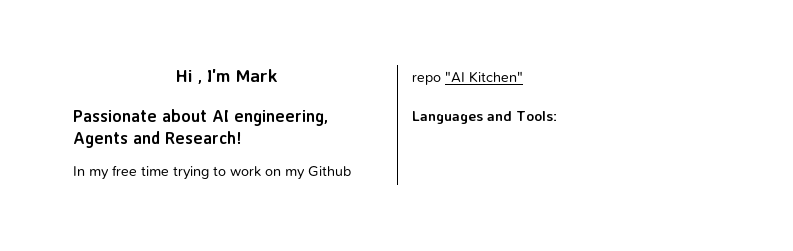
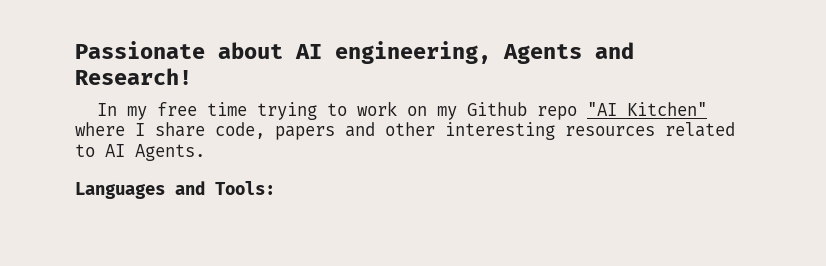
- Hi , I'm Mark
- In my free time trying to work on my Github repo "AI Kitchen"
+ In my free time trying to work on my Github repo "AI Kitchen" where I share code, papers and other interesting resources related to AI Agents.

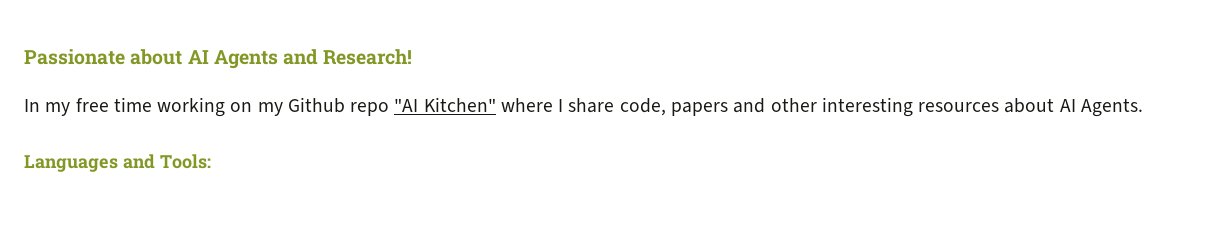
- Passionate about AI engineering, Agents and Research!
+ Passionate about AI Agents and Research!
- In my free time trying to work on my Github repo "AI Kitchen" where I share code, papers and other interesting resources related to AI Agents.
+ In my free time working on my Github repo "AI Kitchen" where I share code, papers and other interesting resources about AI Agents.

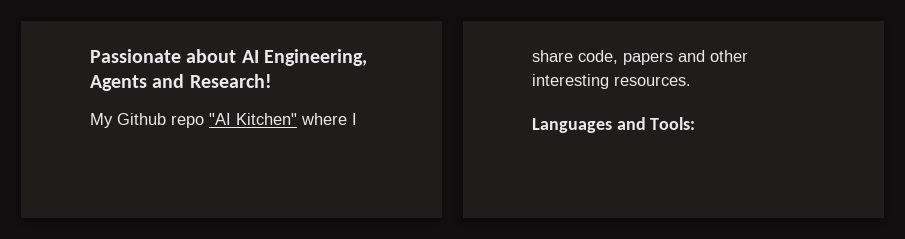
- Passionate about AI Agents and Research!
+ Passionate about AI Engineering, Agents and Research!
- In my free time working on my Github repo "AI Kitchen" where I share code, papers and other interesting resources about AI Agents.
+ My Github repo "AI Kitchen" where I share code, papers and other interesting resources.

